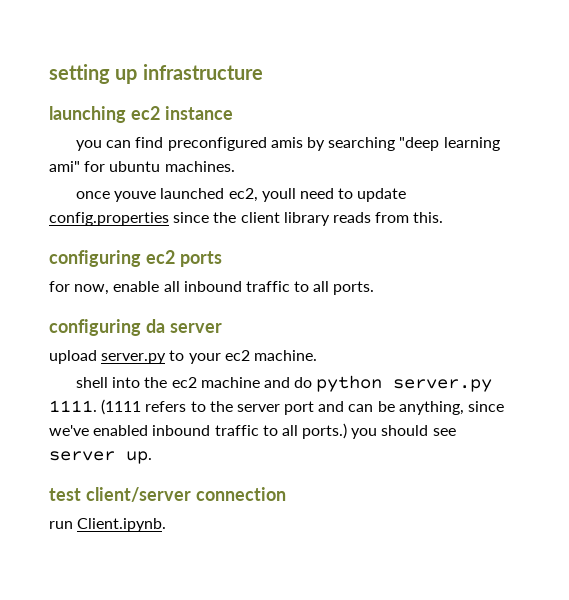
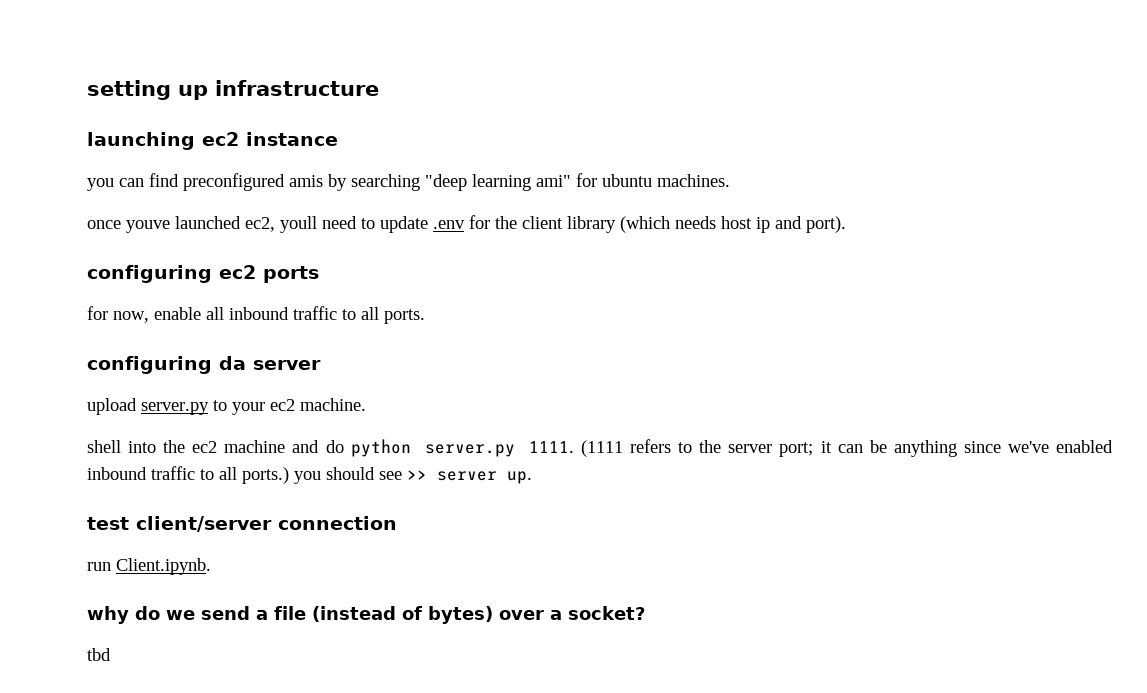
- once youve launched ec2, youll need to update config.properties since the client library reads from this.
+ once youve launched ec2, youll need to update .env for the client library (which needs host ip and port).
- (1111 refers to the server port and can be anything, since we've enabled inbound traffic to all ports.) you should see server up.
+ (1111 refers to the server port; it can be anything since we've enabled inbound traffic to all ports.) you should see >> server up.
+ why do we send a file (instead of bytes) over a socket?
+ tbd

